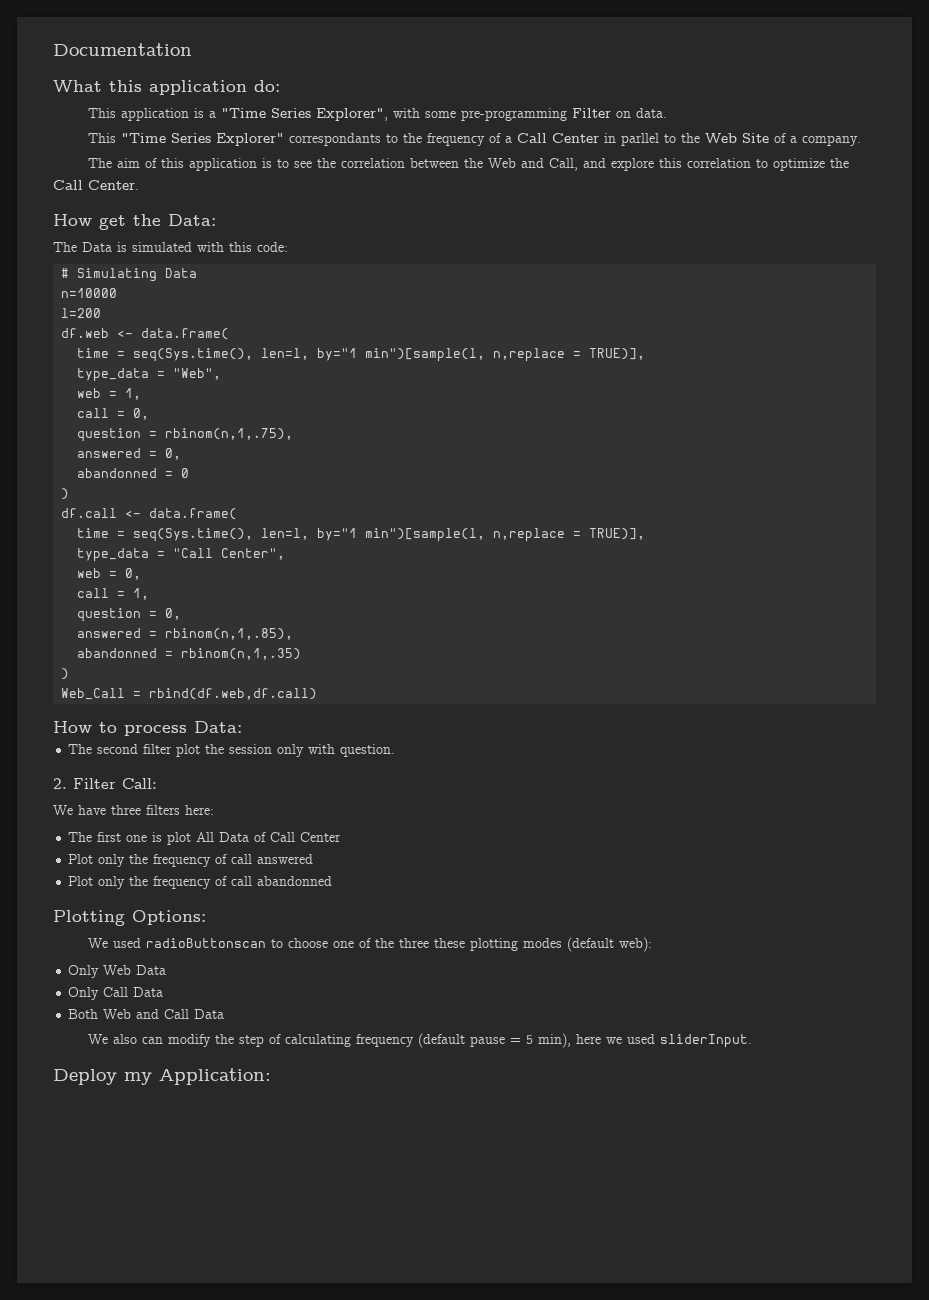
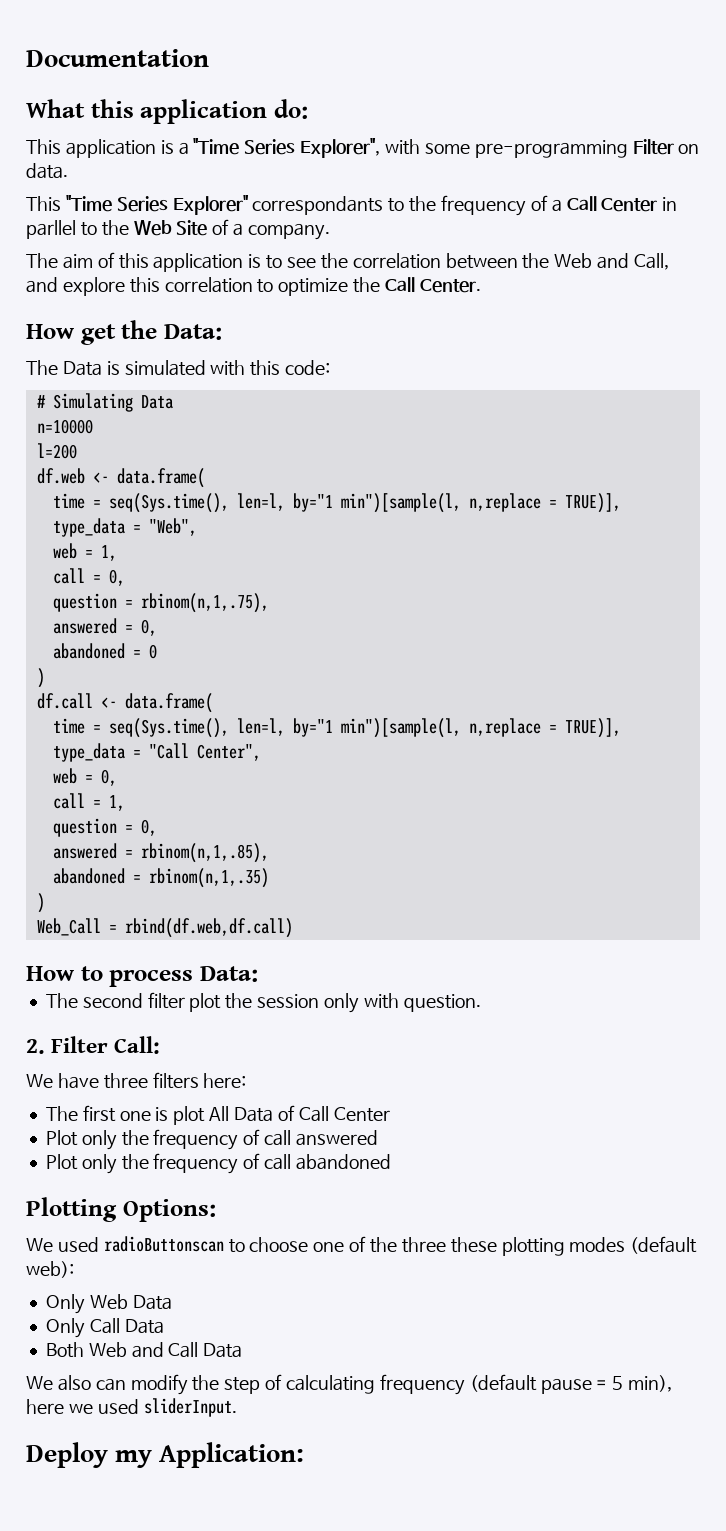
- abandonned = 0
+ abandoned = 0
- abandonned = rbinom(n,1,.35)
+ abandoned = rbinom(n,1,.35)
- Plot only the frequency of call abandonned
+ Plot only the frequency of call abandoned

